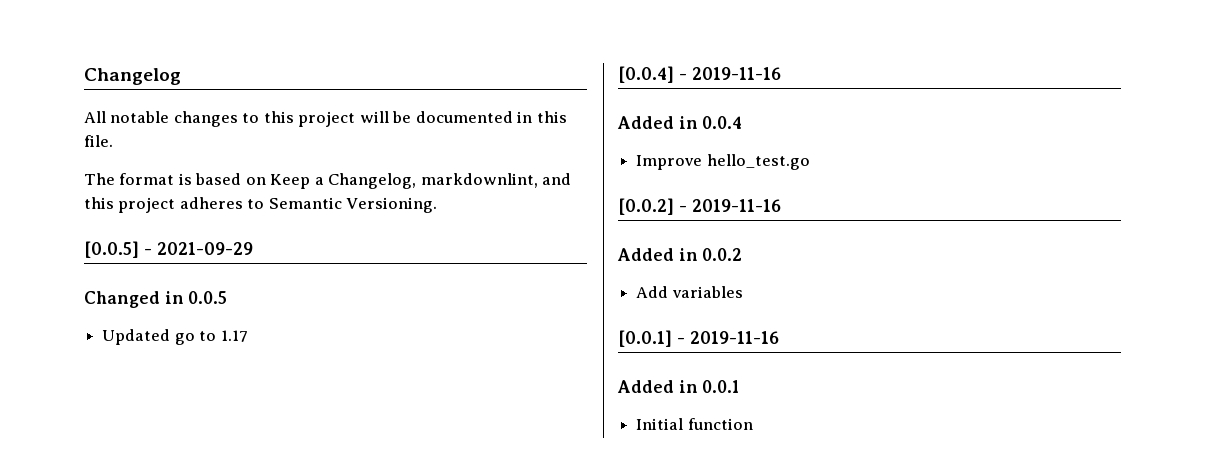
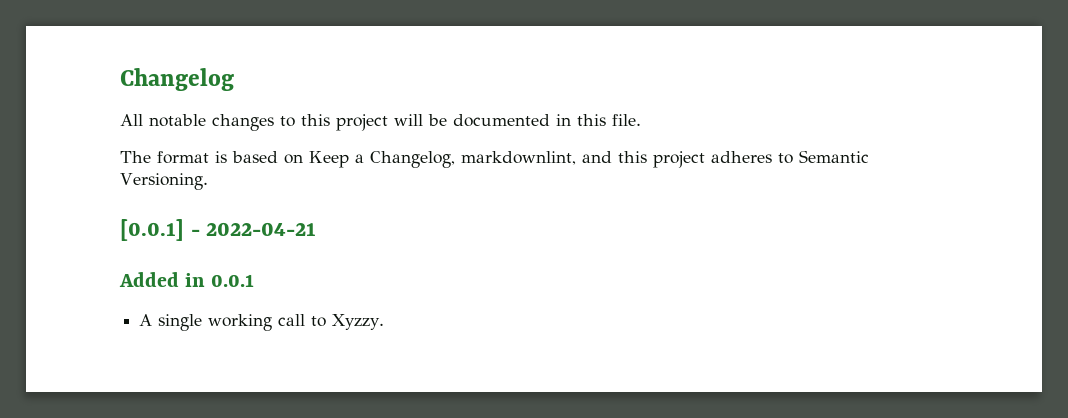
- [0.0.5] - 2021-09-29
- Changed in 0.0.5
- Updated go to 1.17
- [0.0.4] - 2019-11-16
- Added in 0.0.4
- Improve hello_test.go
- [0.0.2] - 2019-11-16
- Added in 0.0.2
- Add variables
- [0.0.1] - 2019-11-16
+ [0.0.1] - 2022-04-21
- Initial function
+ A single working call to Xyzzy.

